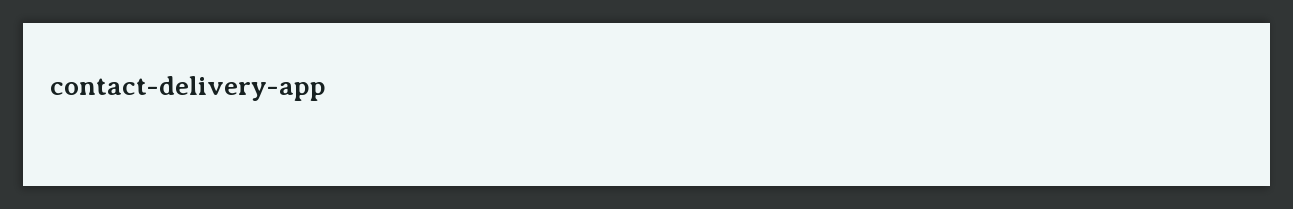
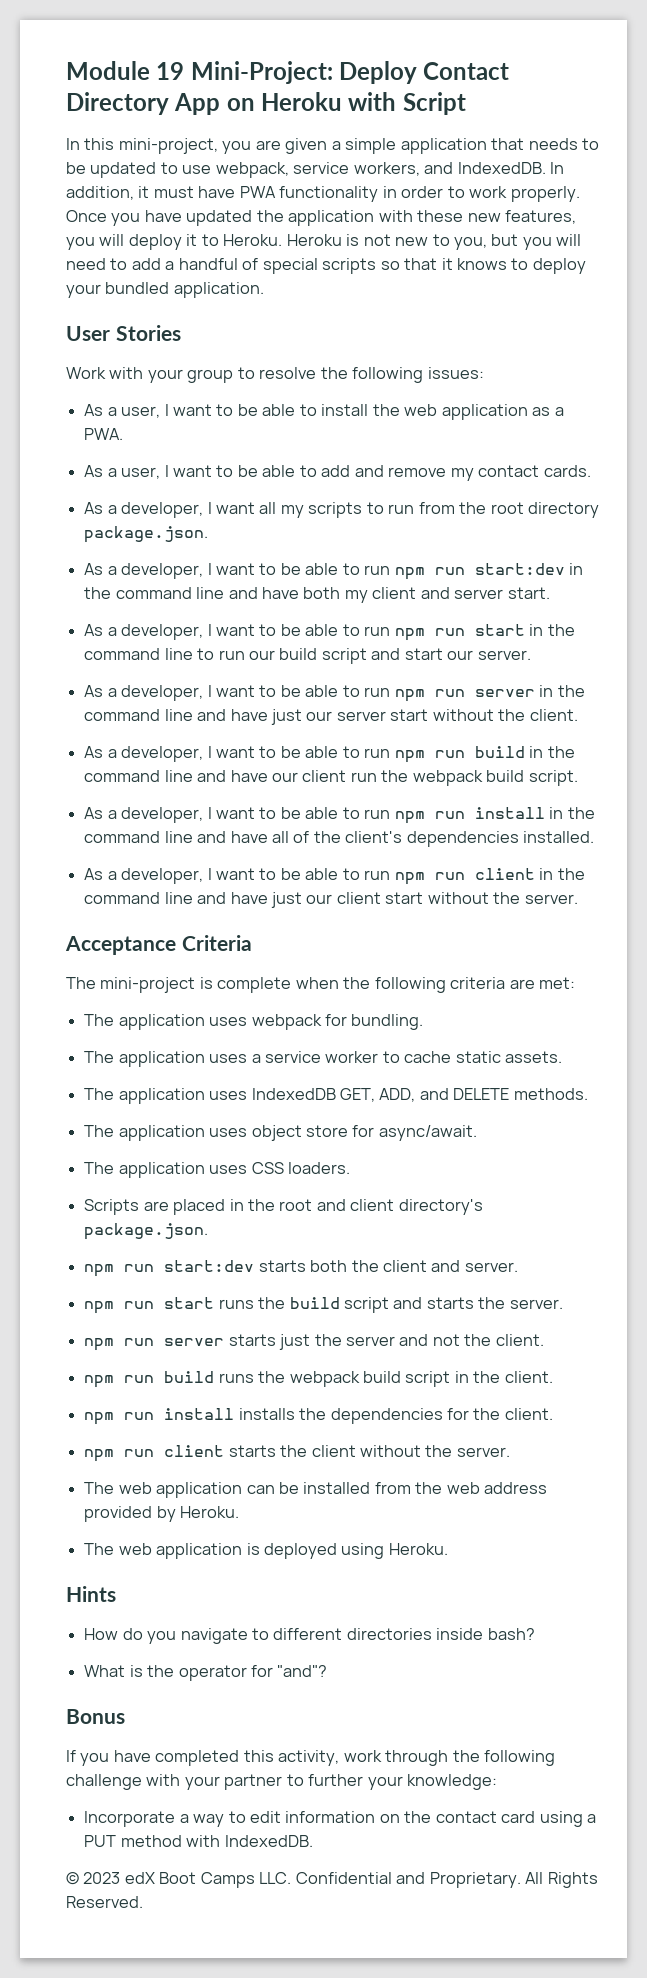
- contact-delivery-app
+ Module 19 Mini-Project: Deploy Contact Directory App on Heroku with Script
+ In this mini-project, you are given a simple application that needs to be updated to use webpack, service workers, and IndexedDB. In addition, it must have PWA functionality in order to work properly. Once you have updated the application with these new features, you will deploy it to Heroku. Heroku is not new to you, but you will need to add a handful of special scripts so that it knows to deploy your bundled application.
+ User Stories
+ Work with your group to resolve the following issues:
+ As a user, I want to be able to install the web application as a PWA.
+ As a user, I want to be able to add and remove my contact cards.
+ As a developer, I want all my scripts to run from the root directory package.json.
+ As a developer, I want to be able to run npm run start:dev in the command line and have both my client and server start.
+ As a developer, I want to be able to run npm run start in the command line to run our build script and start our server.
+ As a developer, I want to be able to run npm run server in the command line and have just our server start without the client.
+ As a developer, I want to be able to run npm run build in the command line and have our client run the webpack build script.
+ As a developer, I want to be able to run npm run install in the command line and have all of the client's dependencies installed.
+ As a developer, I want to be able to run npm run client in the command line and have just our client start without the server.
+ Acceptance Criteria
+ The mini-project is complete when the following criteria are met:
+ The application uses webpack for bundling.
+ The application uses a service worker to cache static assets.
+ The application uses IndexedDB GET, ADD, and DELETE methods.
+ The application uses object store for async/await.
+ The application uses CSS loaders.
+ Scripts are placed in the root and client directory's package.json.
+ npm run start:dev starts both the client and server.
+ npm run start runs the build script and starts the server.
+ npm run server starts just the server and not the client.
+ npm run build runs the webpack build script in the client.
+ npm run install installs the dependencies for the client.
+ npm run client starts the client without the server.
+ The web application can be installed from the web address provided by Heroku.
+ The web application is deployed using Heroku.
+ Hints
+ How do you navigate to different directories inside bash?
+ What is the operator for "and"?
+ Bonus
+ If you have completed this activity, work through the following challenge with your partner to further your knowledge:
+ Incorporate a way to edit information on the contact card using a PUT method with IndexedDB.
+ © 2023 edX Boot Camps LLC. Confidential and Proprietary. All Rights Reserved.

